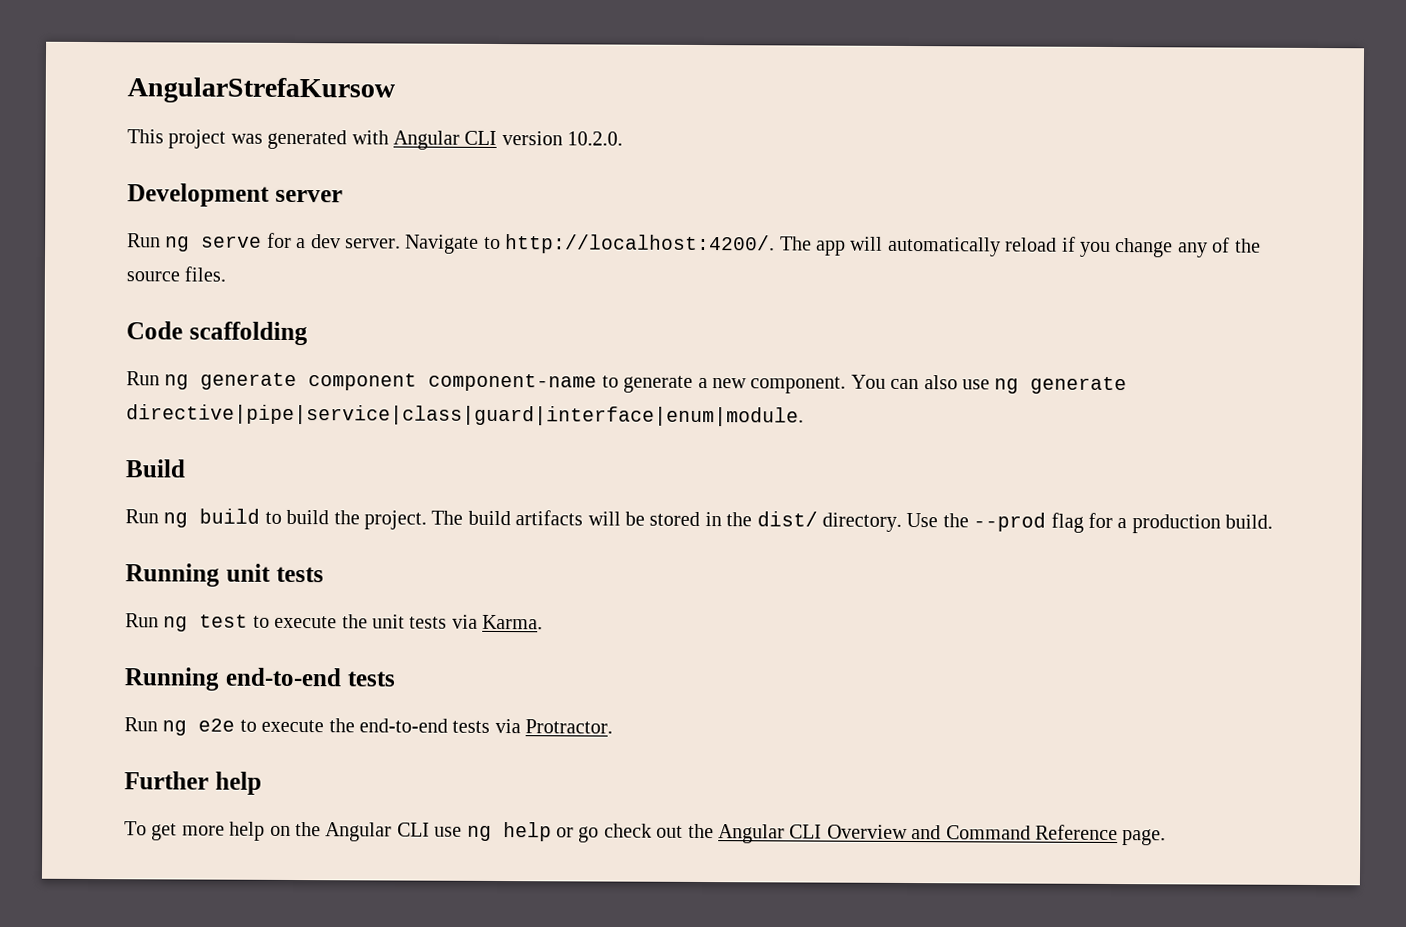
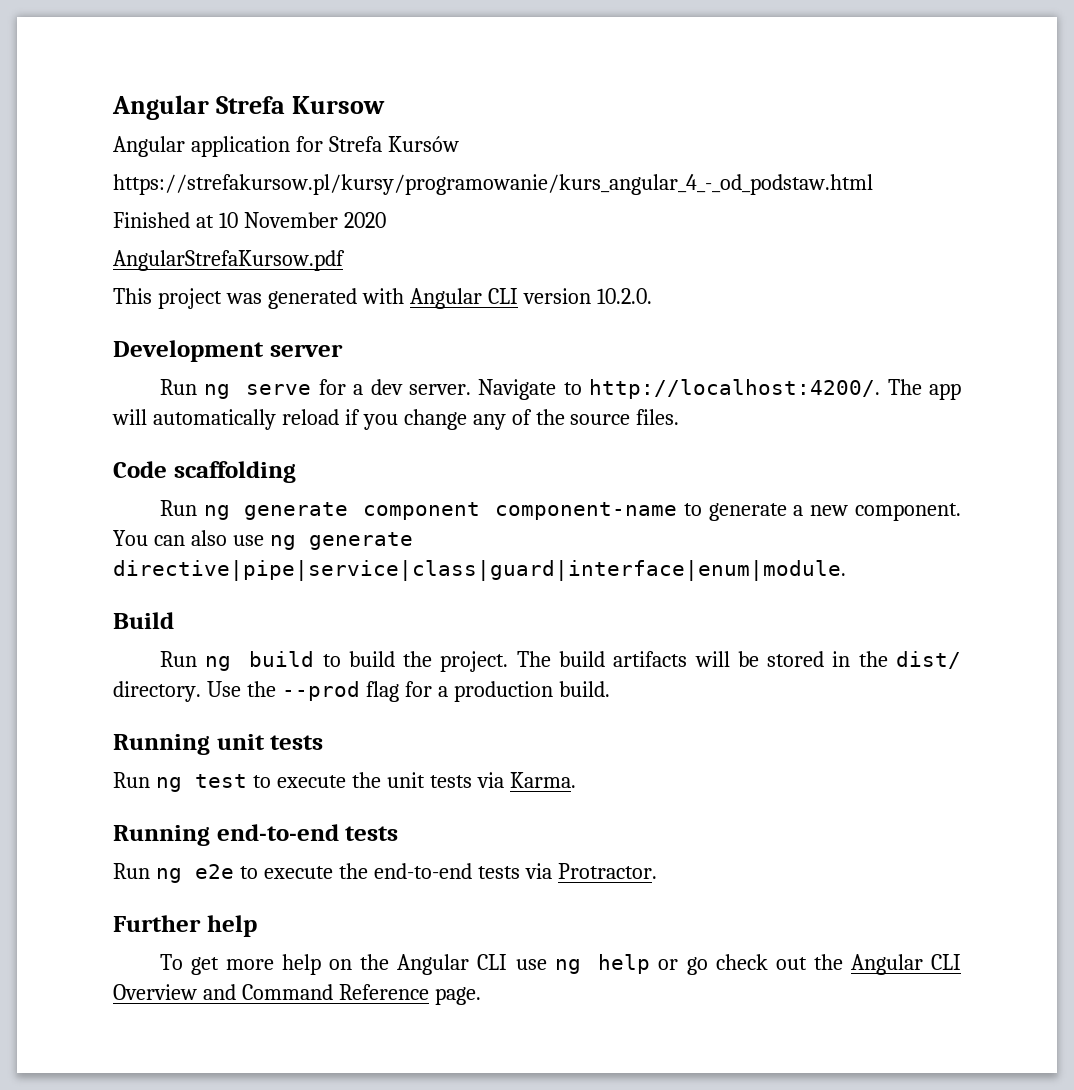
- AngularStrefaKursow
+ Angular Strefa Kursow
+ Angular application for Strefa Kursów
+ https://strefakursow.pl/kursy/programowanie/kurs_angular_4_-_od_podstaw.html
+ Finished at 10 November 2020
+ AngularStrefaKursow.pdf

